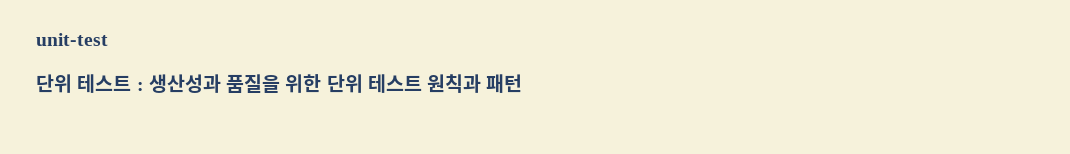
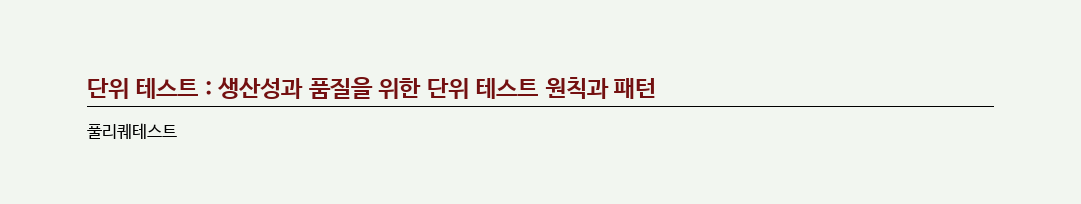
- unit-test
+ 풀리퀘테스트

